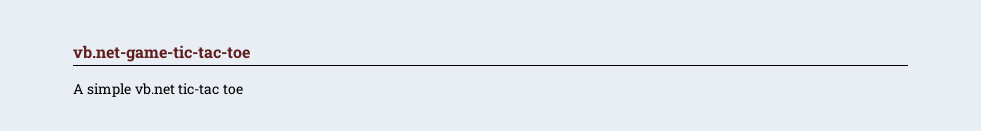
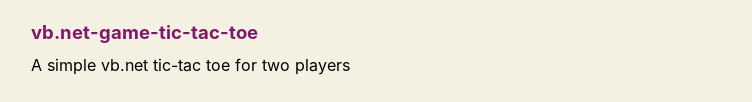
- A simple vb.net tic-tac toe
+ A simple vb.net tic-tac toe for two players

